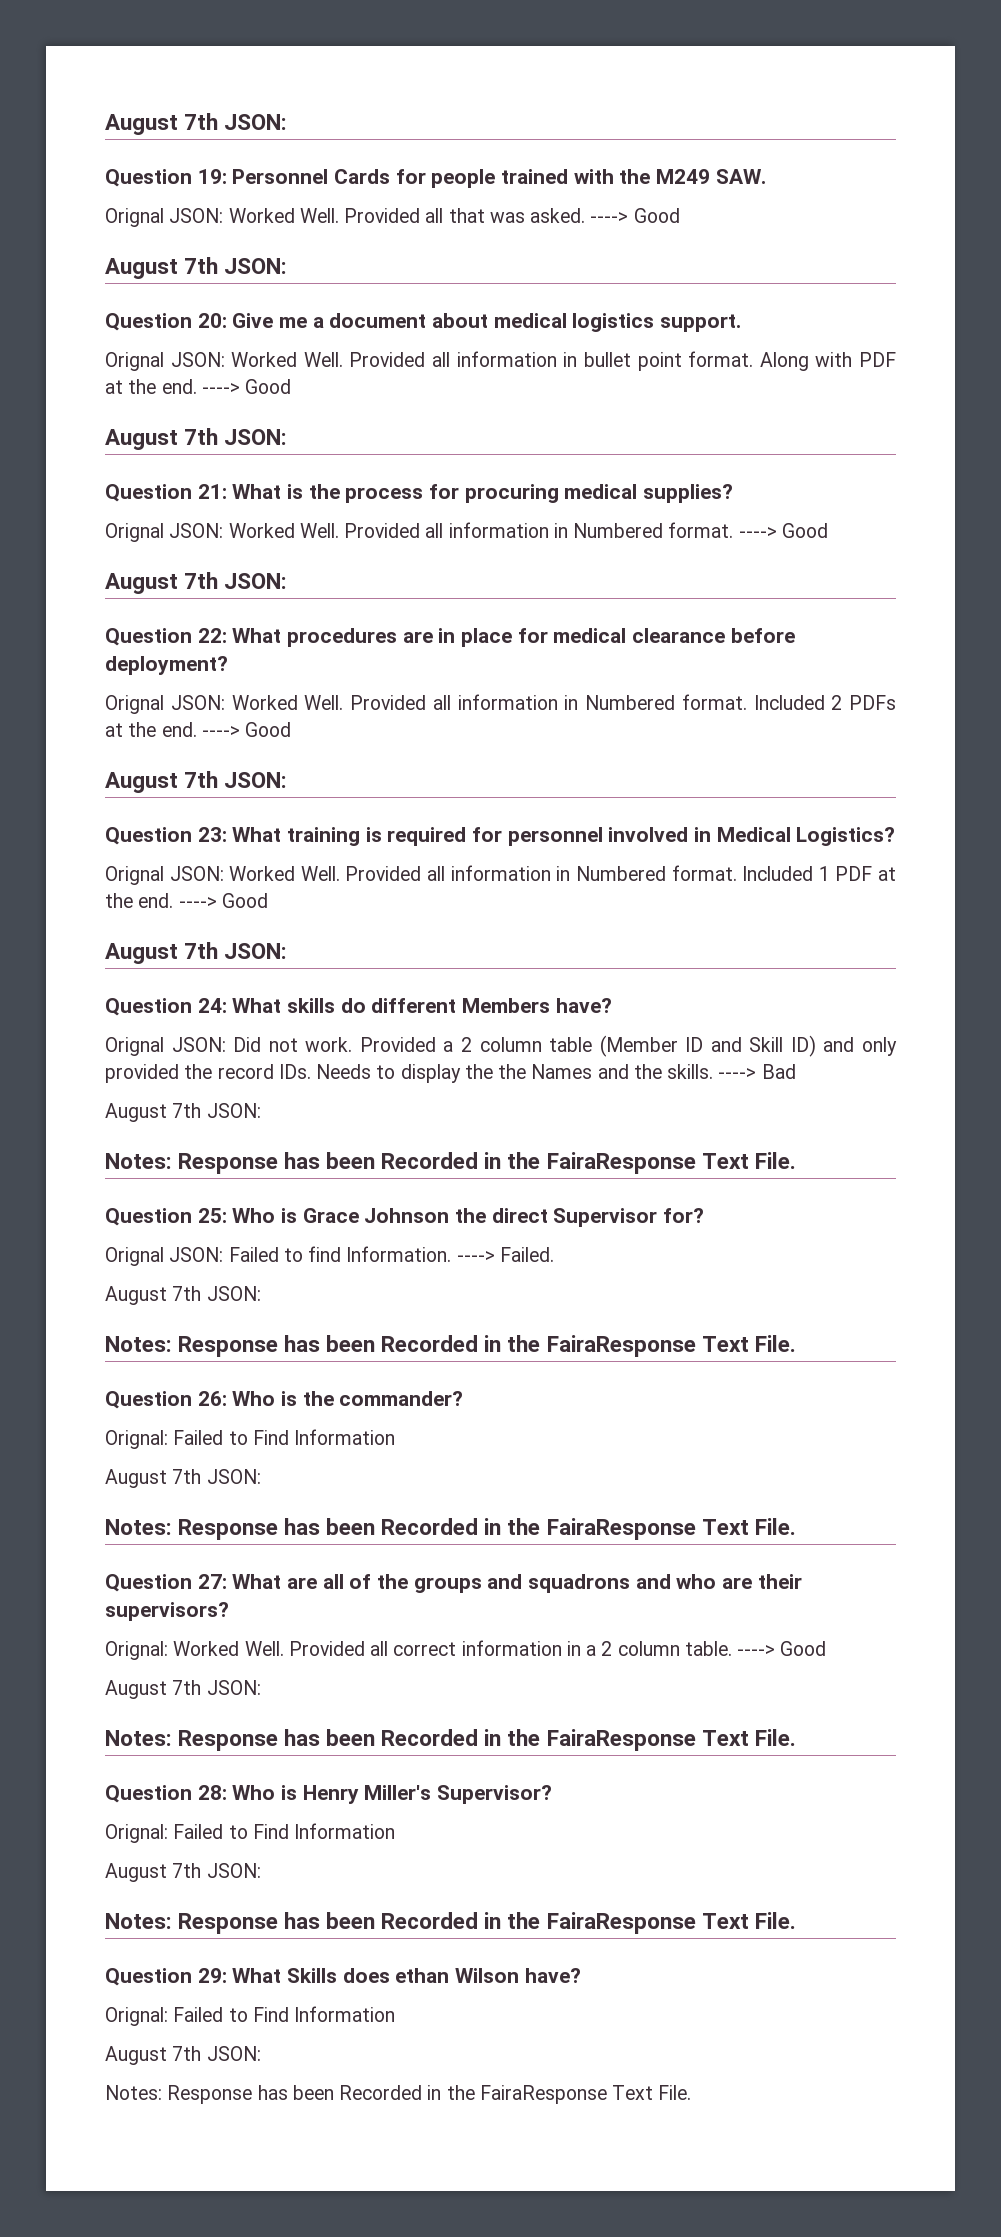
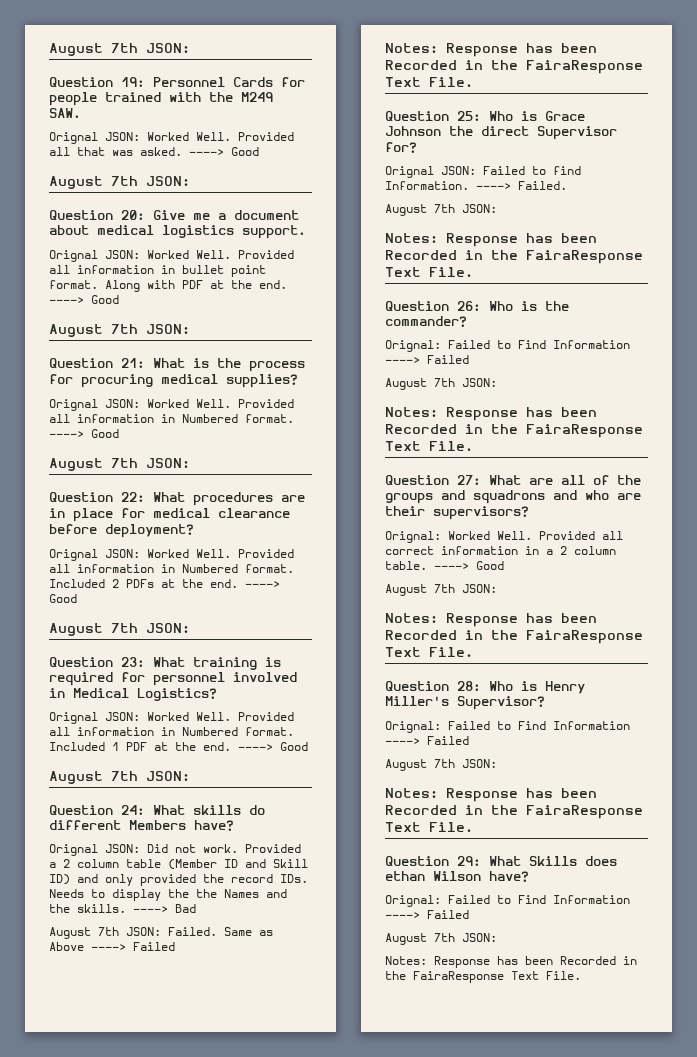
  ----> Bad
- August 7th JSON:
+ August 7th JSON: Failed. Same as Above ----> Failed
  Question 26: Who is the commander?
- Orignal: Failed to Find Information
+ Orignal: Failed to Find Information ----> Failed
  Question 28: Who is Henry Miller's Supervisor?
- Orignal: Failed to Find Information
+ Orignal: Failed to Find Information ----> Failed
  Question 29: What Skills does ethan Wilson have?
- Orignal: Failed to Find Information
+ Orignal: Failed to Find Information ----> Failed

